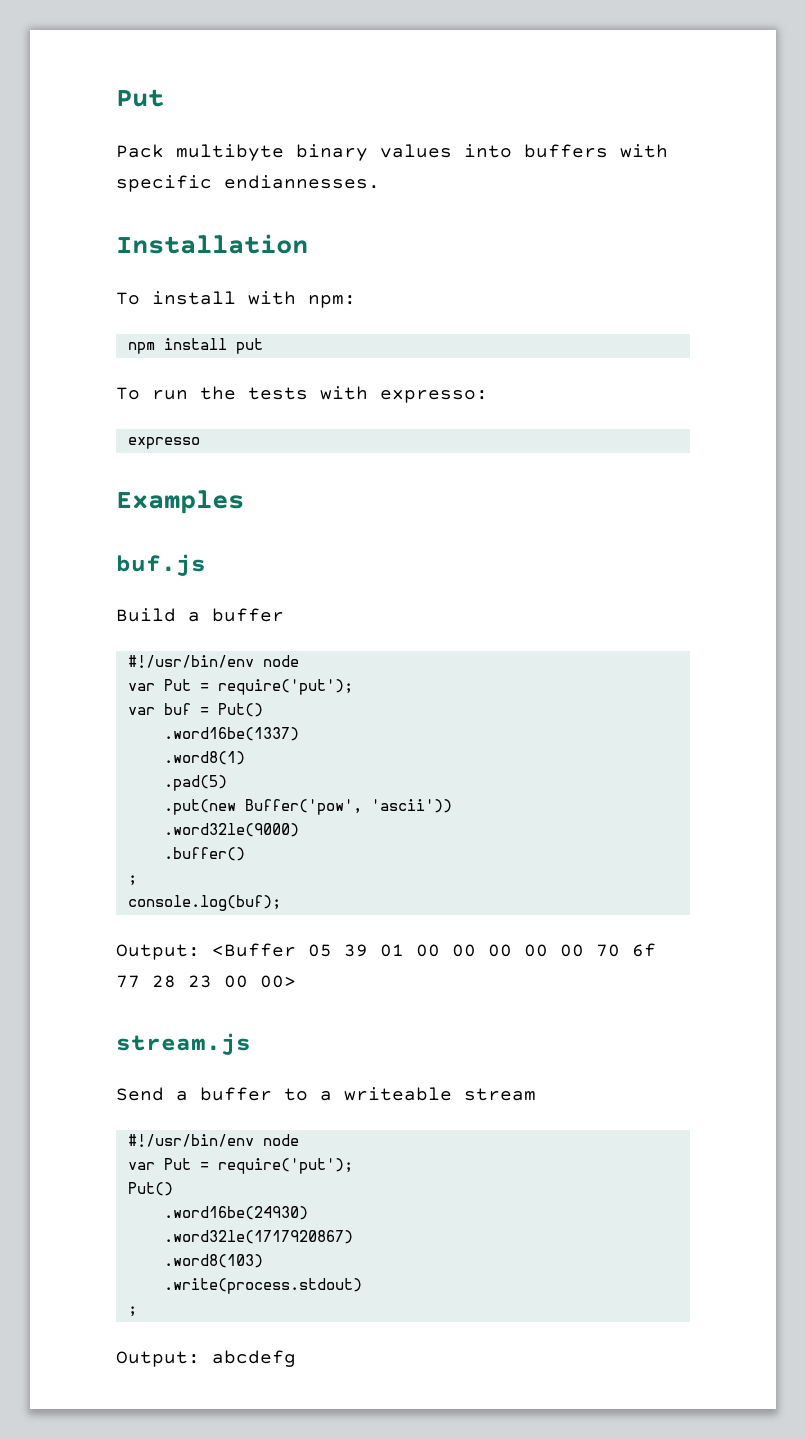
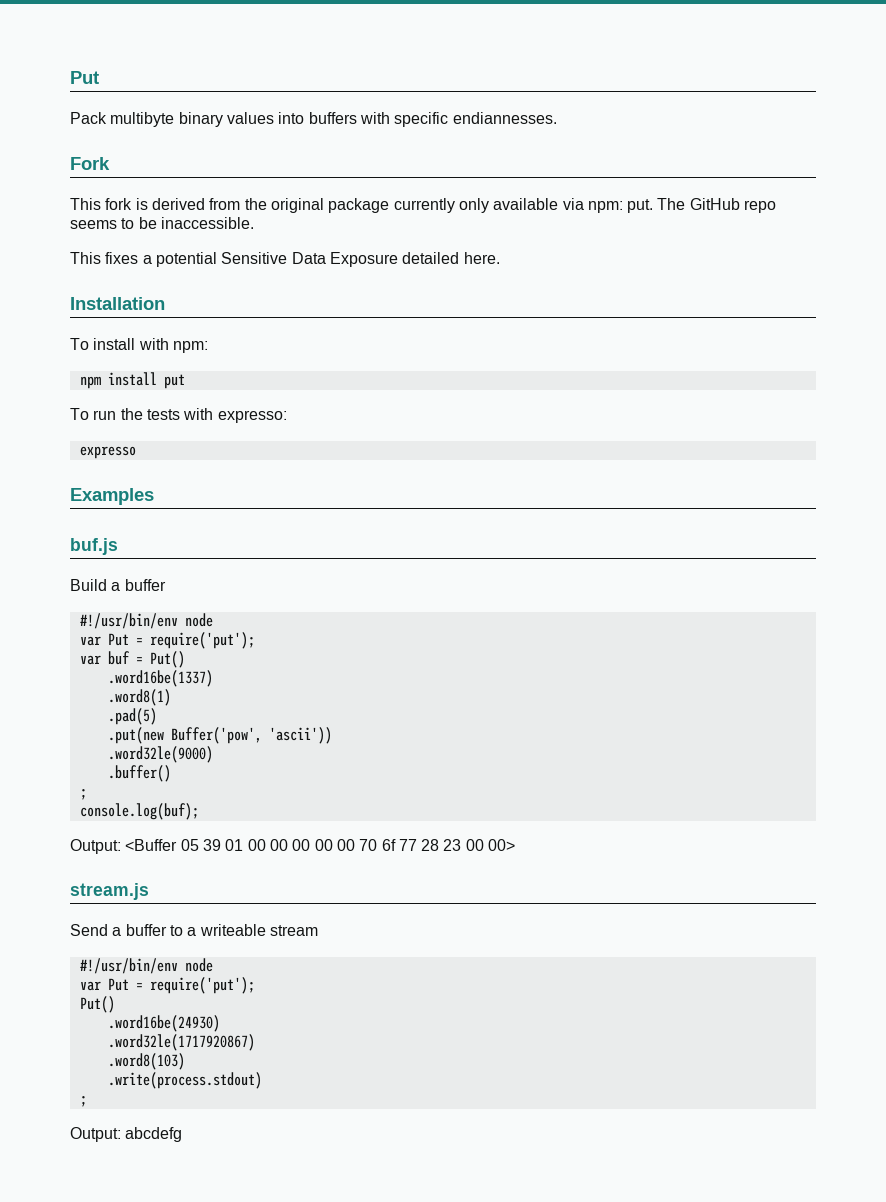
+ Fork
+ This fork is derived from the original package currently only available via npm: put. The GitHub repo seems to be inaccessible.
+ This fixes a potential Sensitive Data Exposure detailed here.

